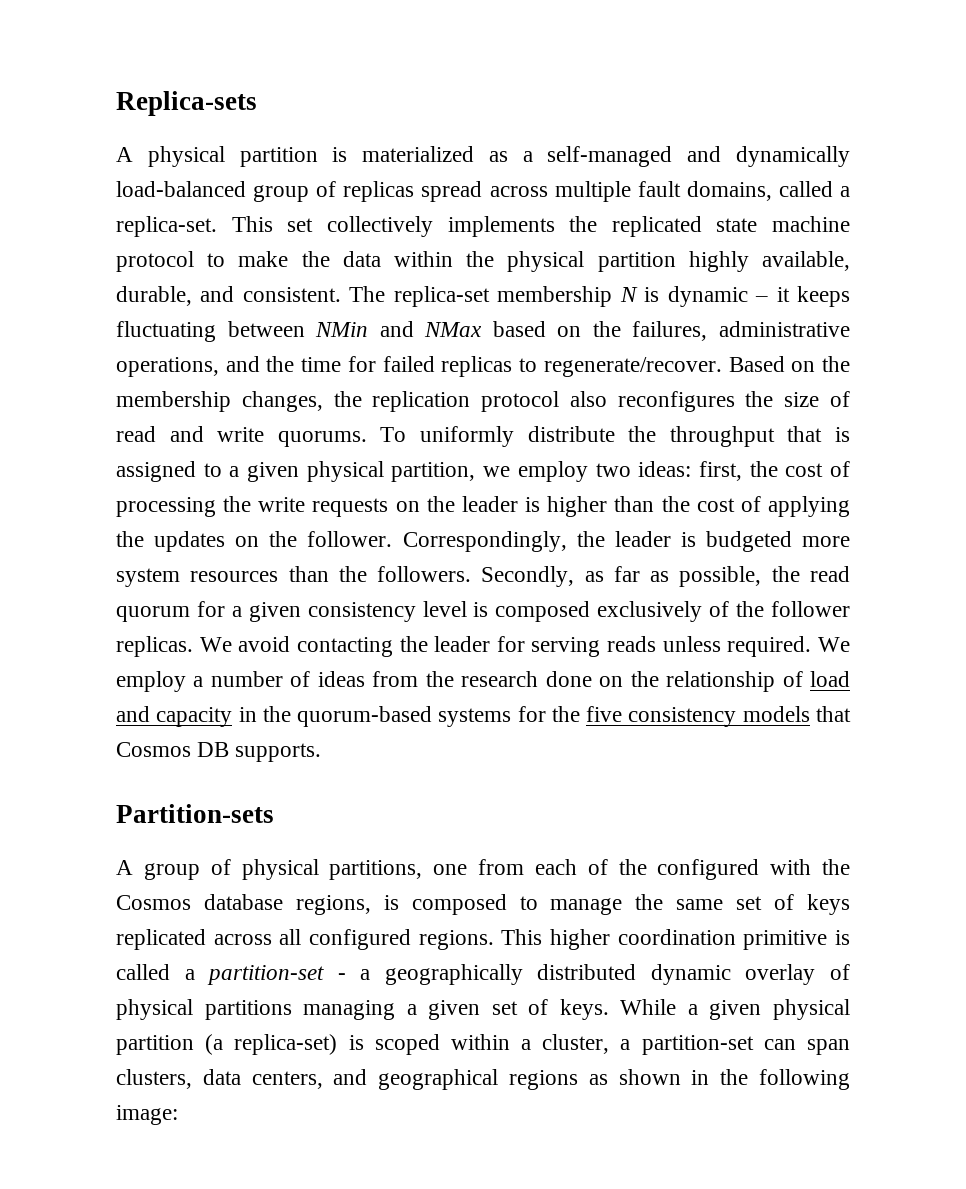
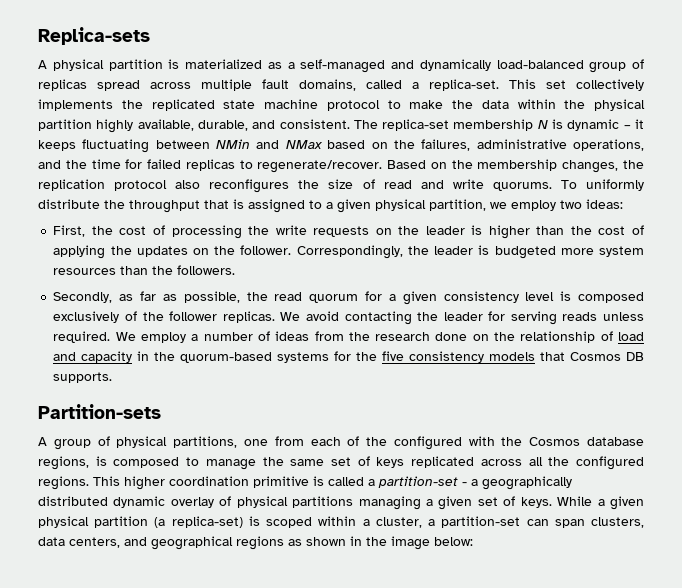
- To uniformly distribute the throughput that is assigned to a given physical partition, we employ two ideas: first, the cost of processing the write requests on the leader is higher than the cost of applying the updates on the follower.
+ To uniformly distribute the throughput that is assigned to a given physical partition, we employ two ideas:
+ First, the cost of processing the write requests on the leader is higher than the cost of applying the updates on the follower.
- Correspondingly, the leader is budgeted more system resources than the followers. Secondly, as far as possible, the read quorum for a given consistency level is composed exclusively of the follower replicas.
+ Correspondingly, the leader is budgeted more system resources than the followers.
+ Secondly, as far as possible, the read quorum for a given consistency level is composed exclusively of the follower replicas.
- A group of physical partitions, one from each of the configured with the Cosmos database regions, is composed to manage the same set of keys replicated across all configured regions.
+ A group of physical partitions, one from each of the configured with the Cosmos database regions, is composed to manage the same set of keys replicated across all the configured regions.
- While a given physical partition (a replica-set) is scoped within a cluster, a partition-set can span clusters, data centers, and geographical regions as shown in the following image:
+ While a given physical partition (a replica-set) is scoped within a cluster, a partition-set can span clusters, data centers, and geographical regions as shown in the image below:

